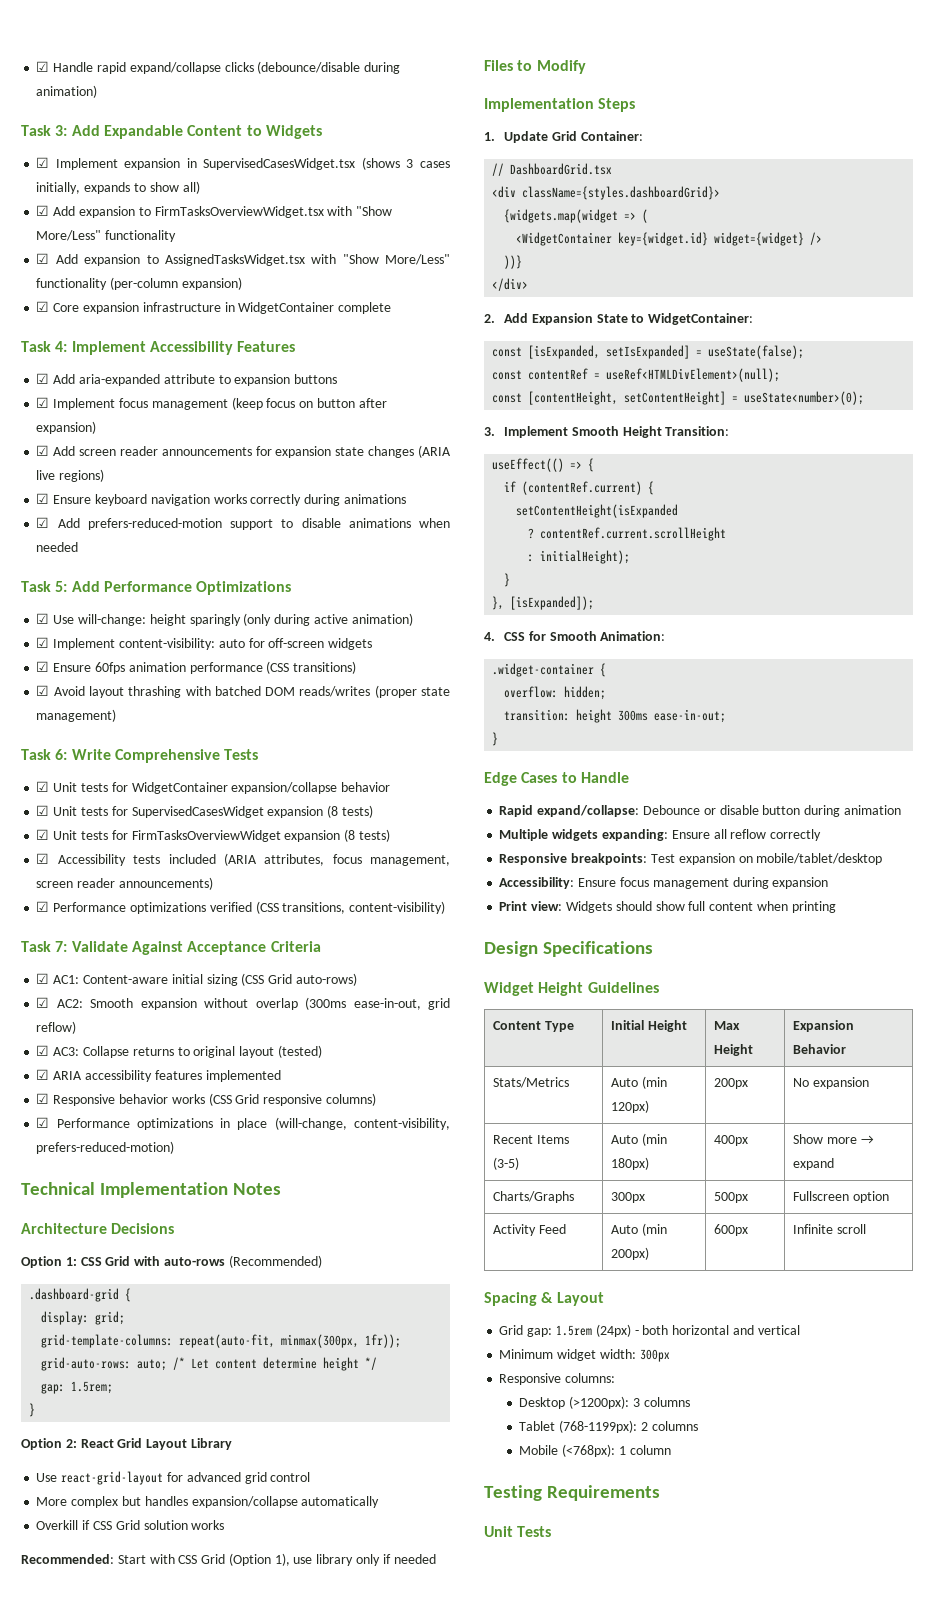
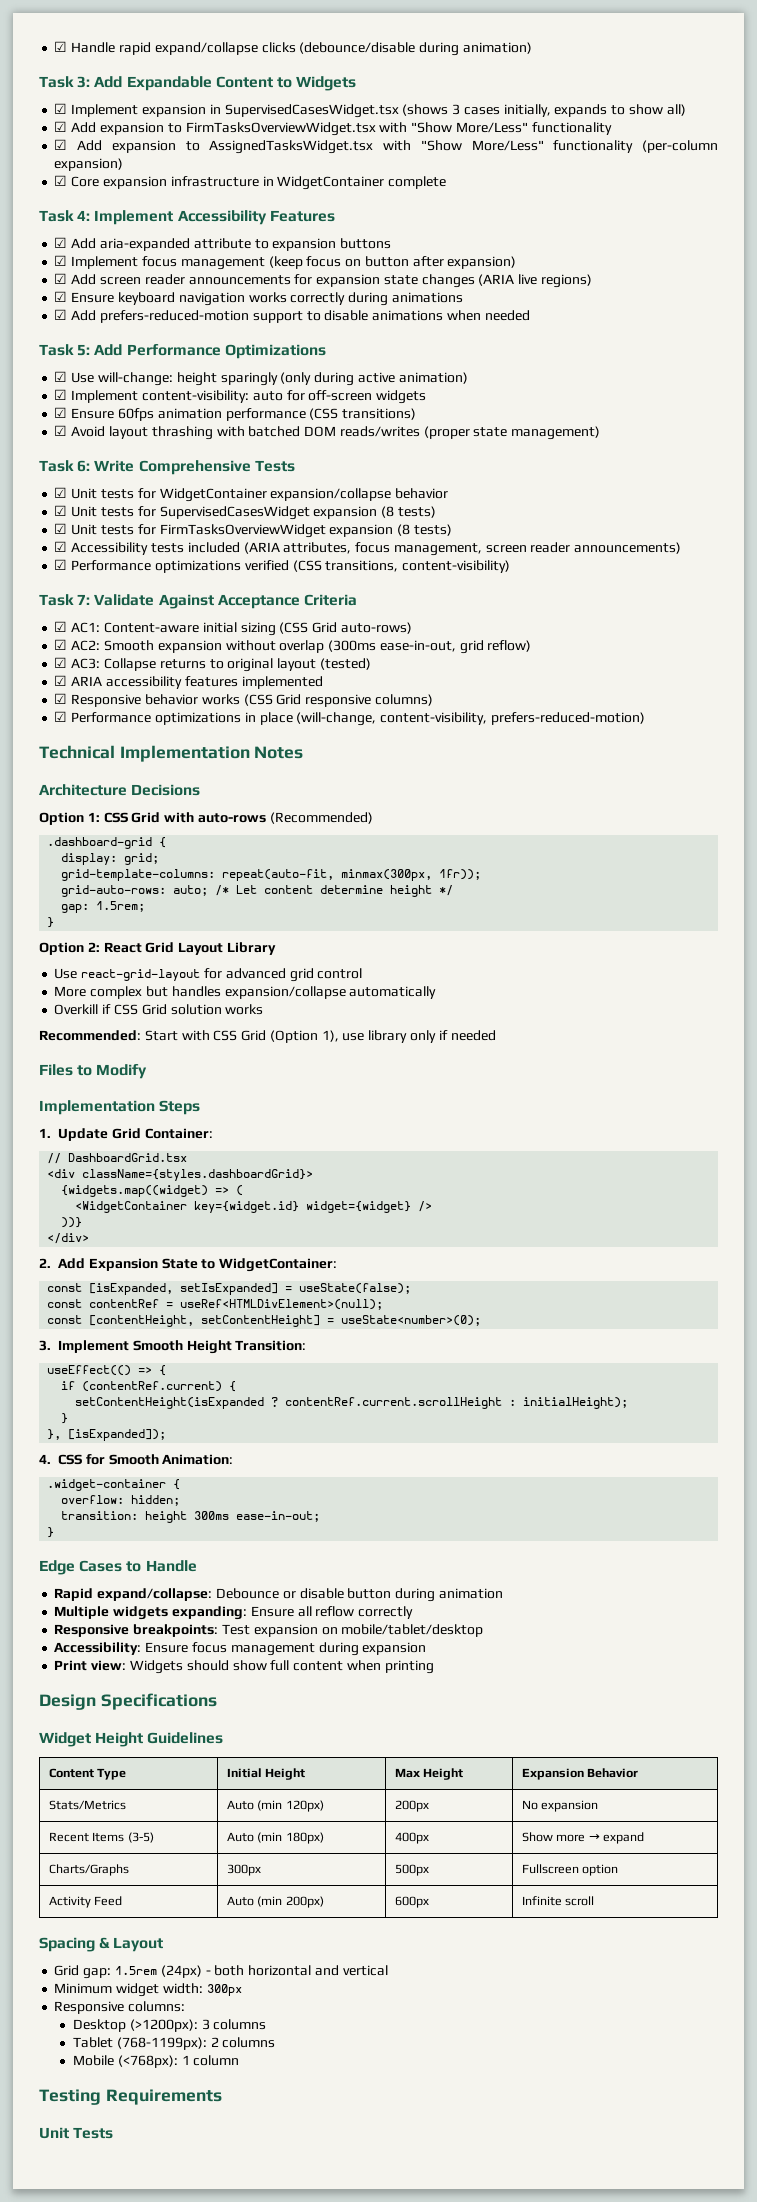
- {widgets.map(widget => (
+ {widgets.map((widget) => (
- setContentHeight(isExpanded
- ? contentRef.current.scrollHeight
- : initialHeight);
+ setContentHeight(isExpanded ? contentRef.current.scrollHeight : initialHeight);

